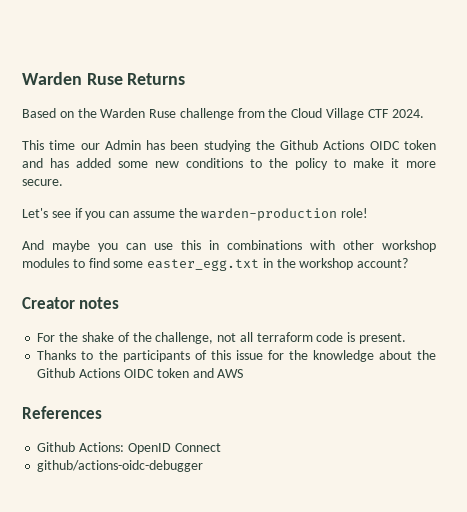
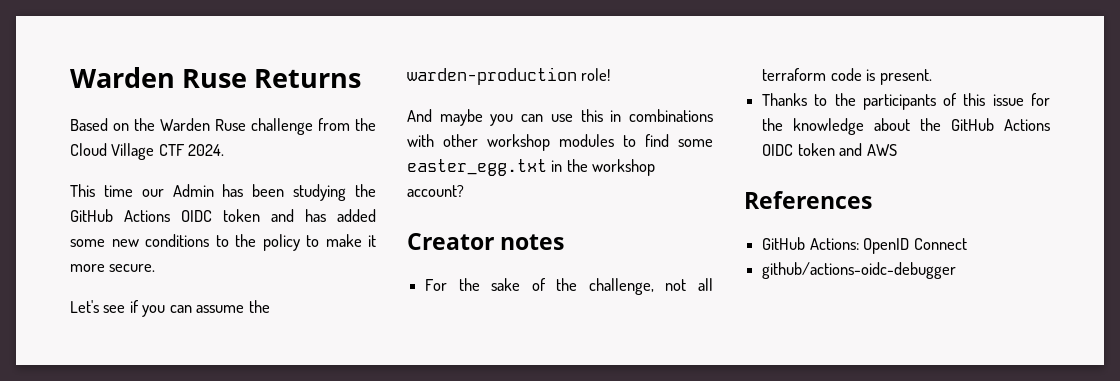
- This time our Admin has been studying the Github Actions OIDC token and has added some new conditions to the policy to make it more secure.
+ This time our Admin has been studying the GitHub Actions OIDC token and has added some new conditions to the policy to make it more secure.
- For the shake of the challenge, not all terraform code is present.
+ For the sake of the challenge, not all terraform code is present.
- Thanks to the participants of this issue for the knowledge about the Github Actions OIDC token and AWS
+ Thanks to the participants of this issue for the knowledge about the GitHub Actions OIDC token and AWS
- Github Actions: OpenID Connect
+ GitHub Actions: OpenID Connect

